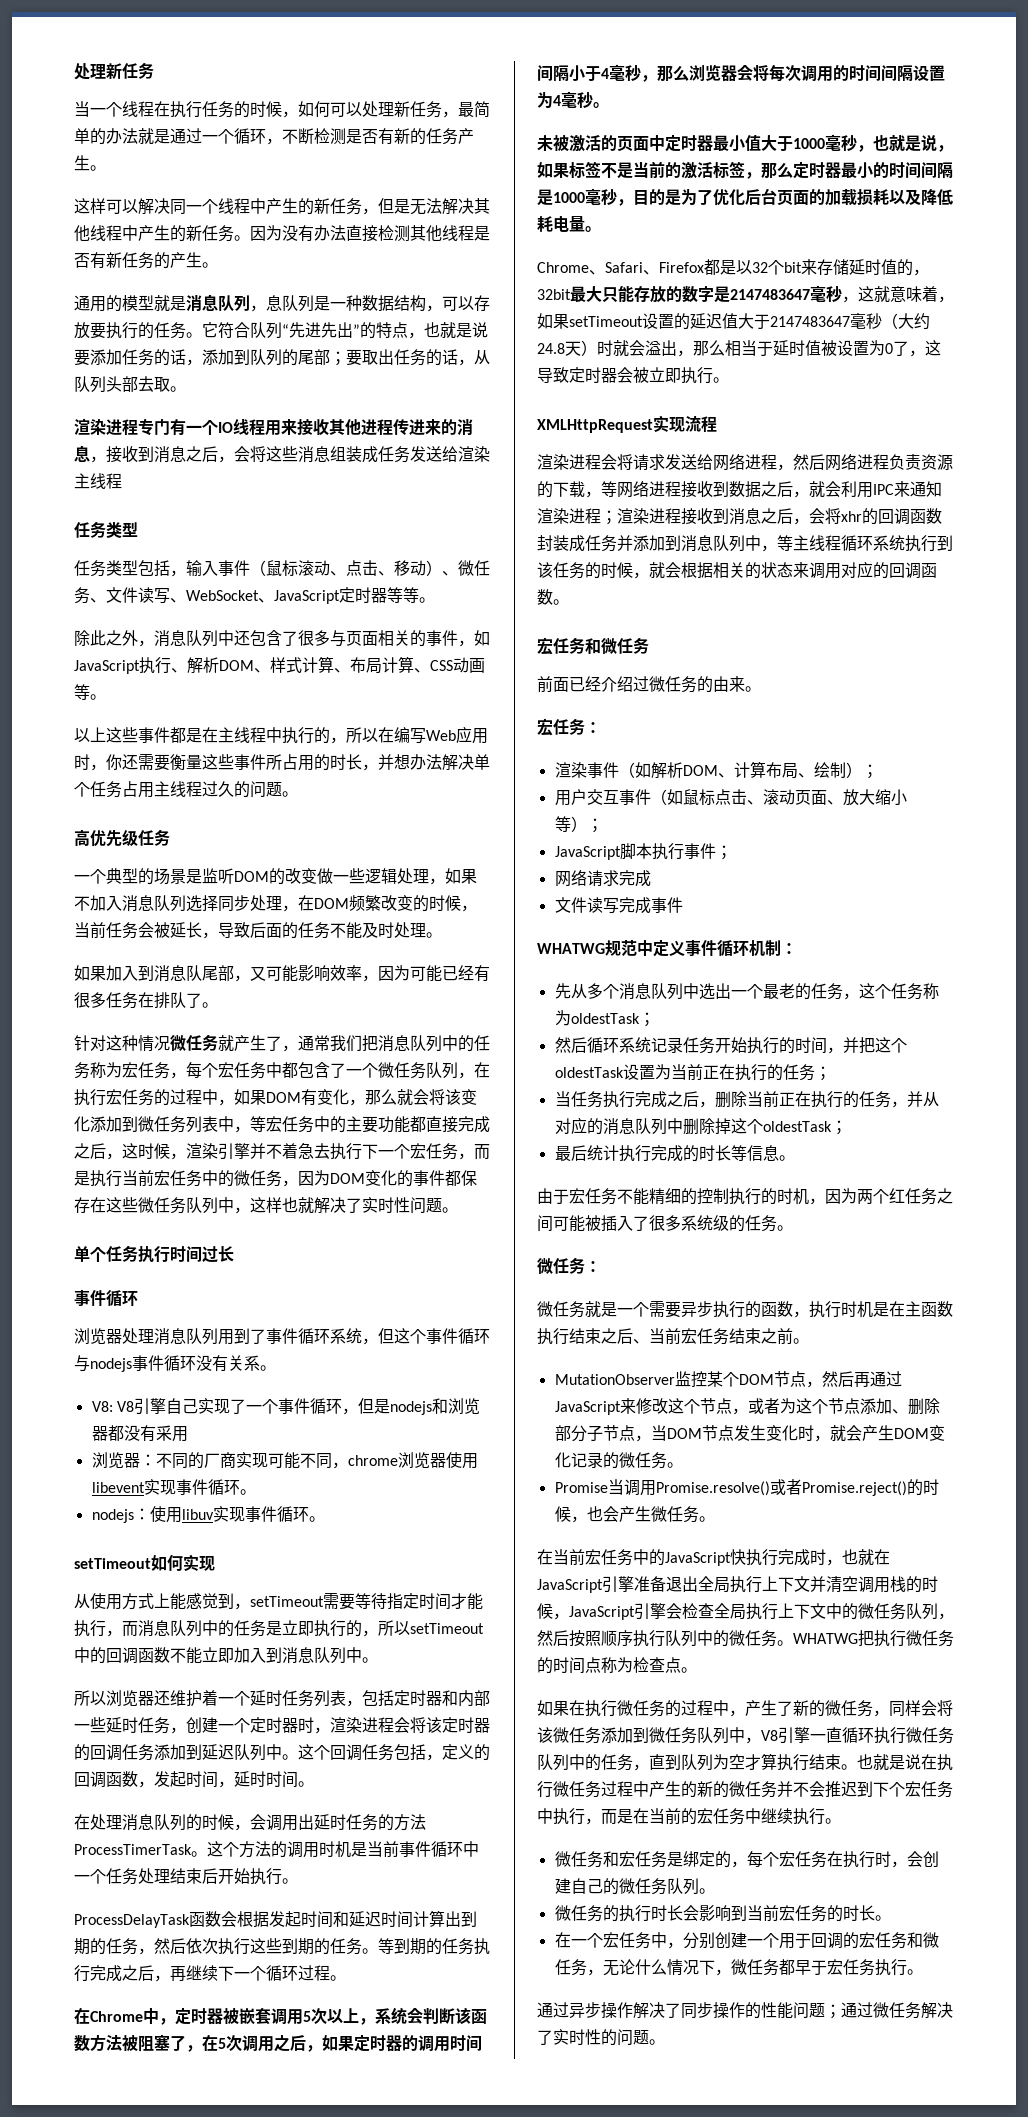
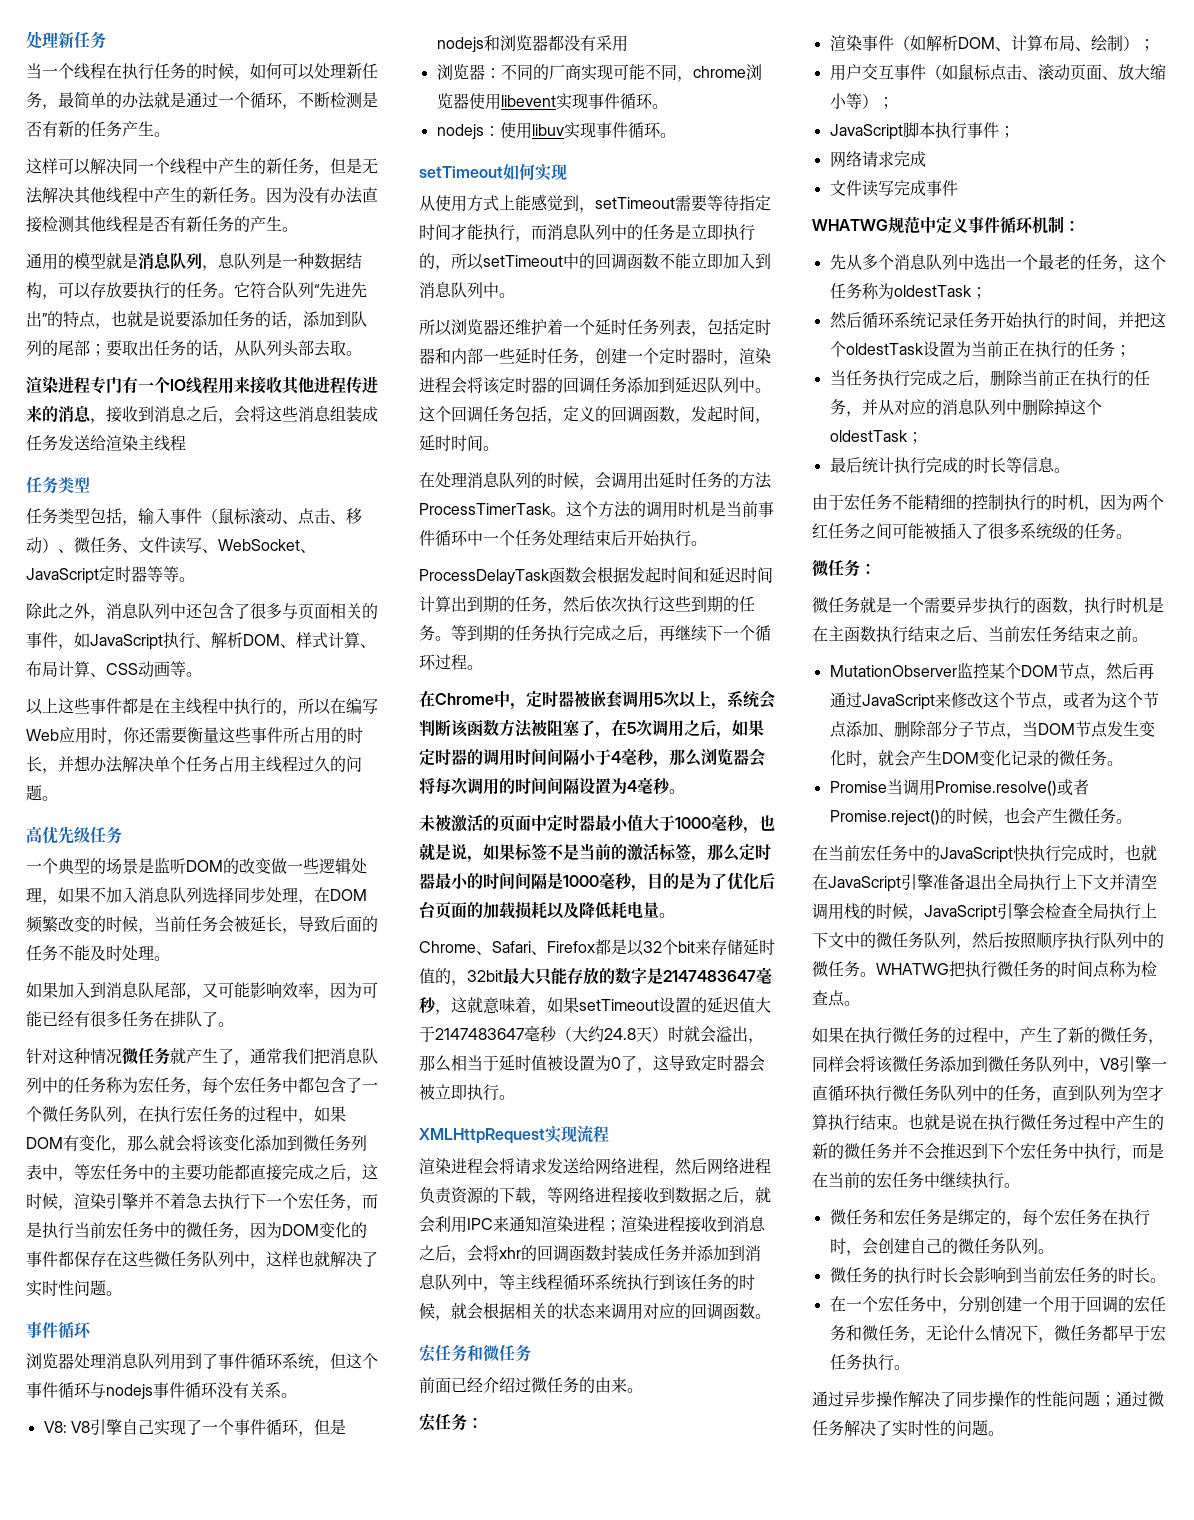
- 单个任务执行时间过长

